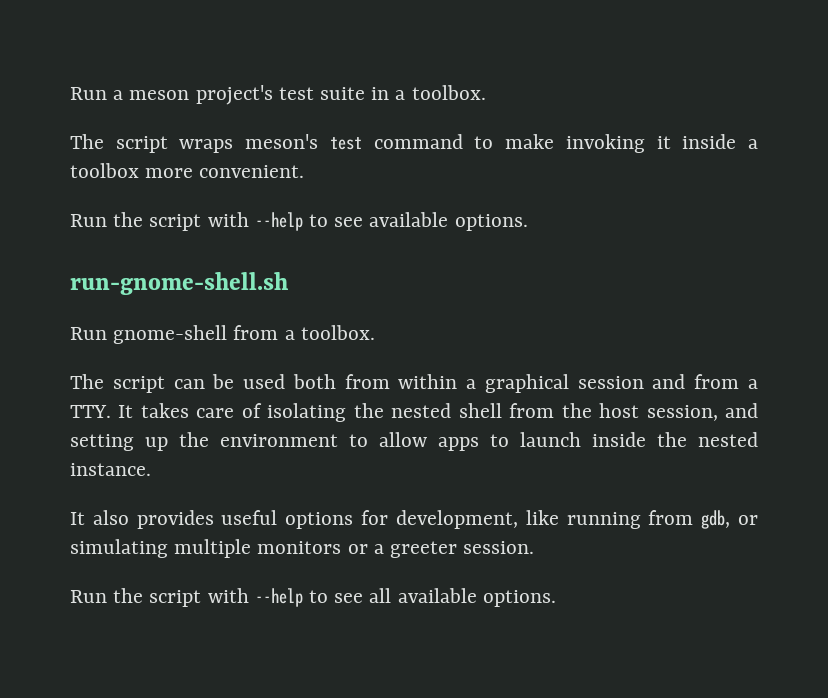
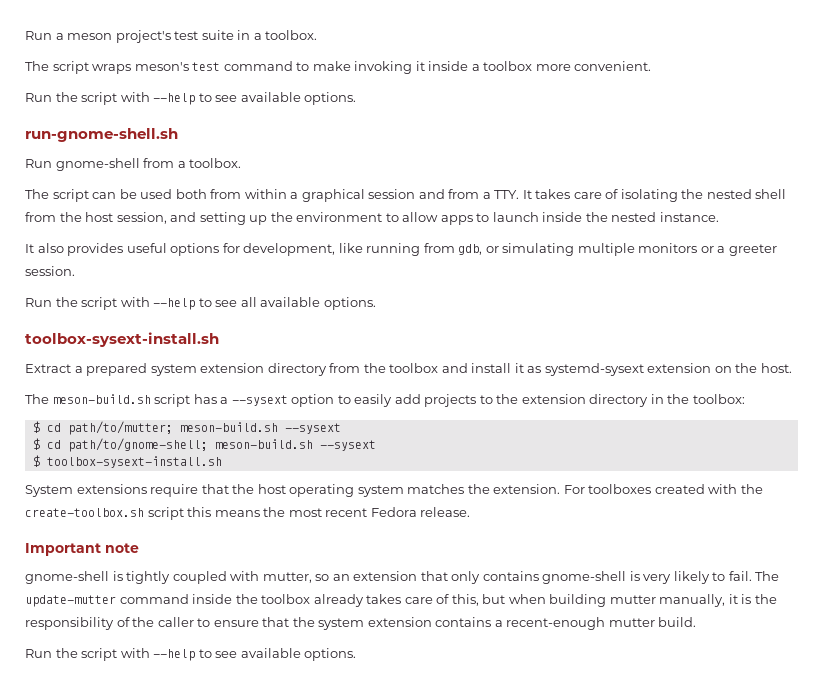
  Run the script with --help to see all available options.
+ toolbox-sysext-install.sh
+ Extract a prepared system extension directory from the toolbox and install it as systemd-sysext extension on the host.
+ The meson-build.sh script has a --sysext option to easily add projects to the extension directory in the toolbox:
+ $ cd path/to/mutter; meson-build.sh --sysext
+ $ cd path/to/gnome-shell; meson-build.sh --sysext
+ $ toolbox-sysext-install.sh
+ System extensions require that the host operating system matches the extension. For toolboxes created with the create-toolbox.sh script this means the most recent Fedora release.
+ Important note
+ gnome-shell is tightly coupled with mutter, so an extension that only contains gnome-shell is very likely to fail. The update-mutter command inside the toolbox already takes care of this, but when building mutter manually, it is the responsibility of the caller to ensure that the system extension contains a recent-enough mutter build.
+ Run the script with --help to see available options.

